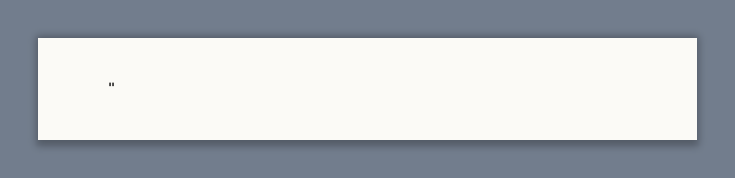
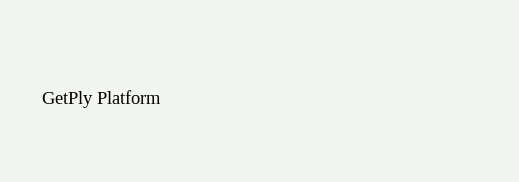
- "
+ GetPly Platform

